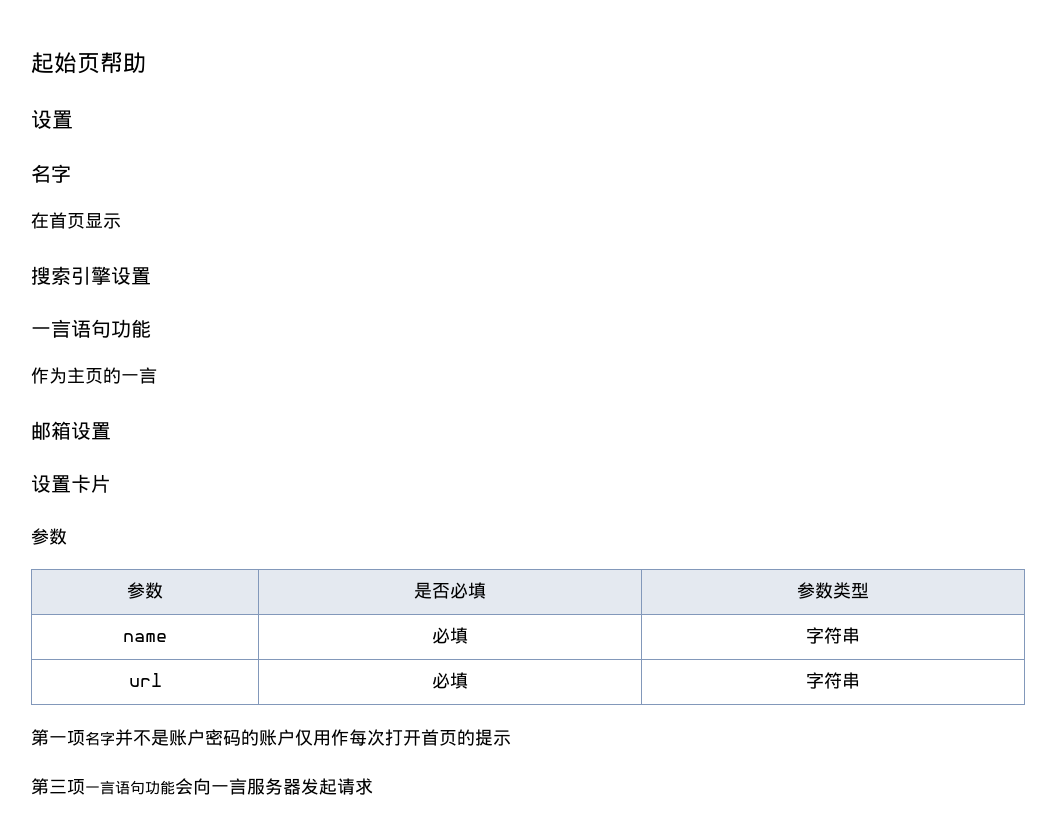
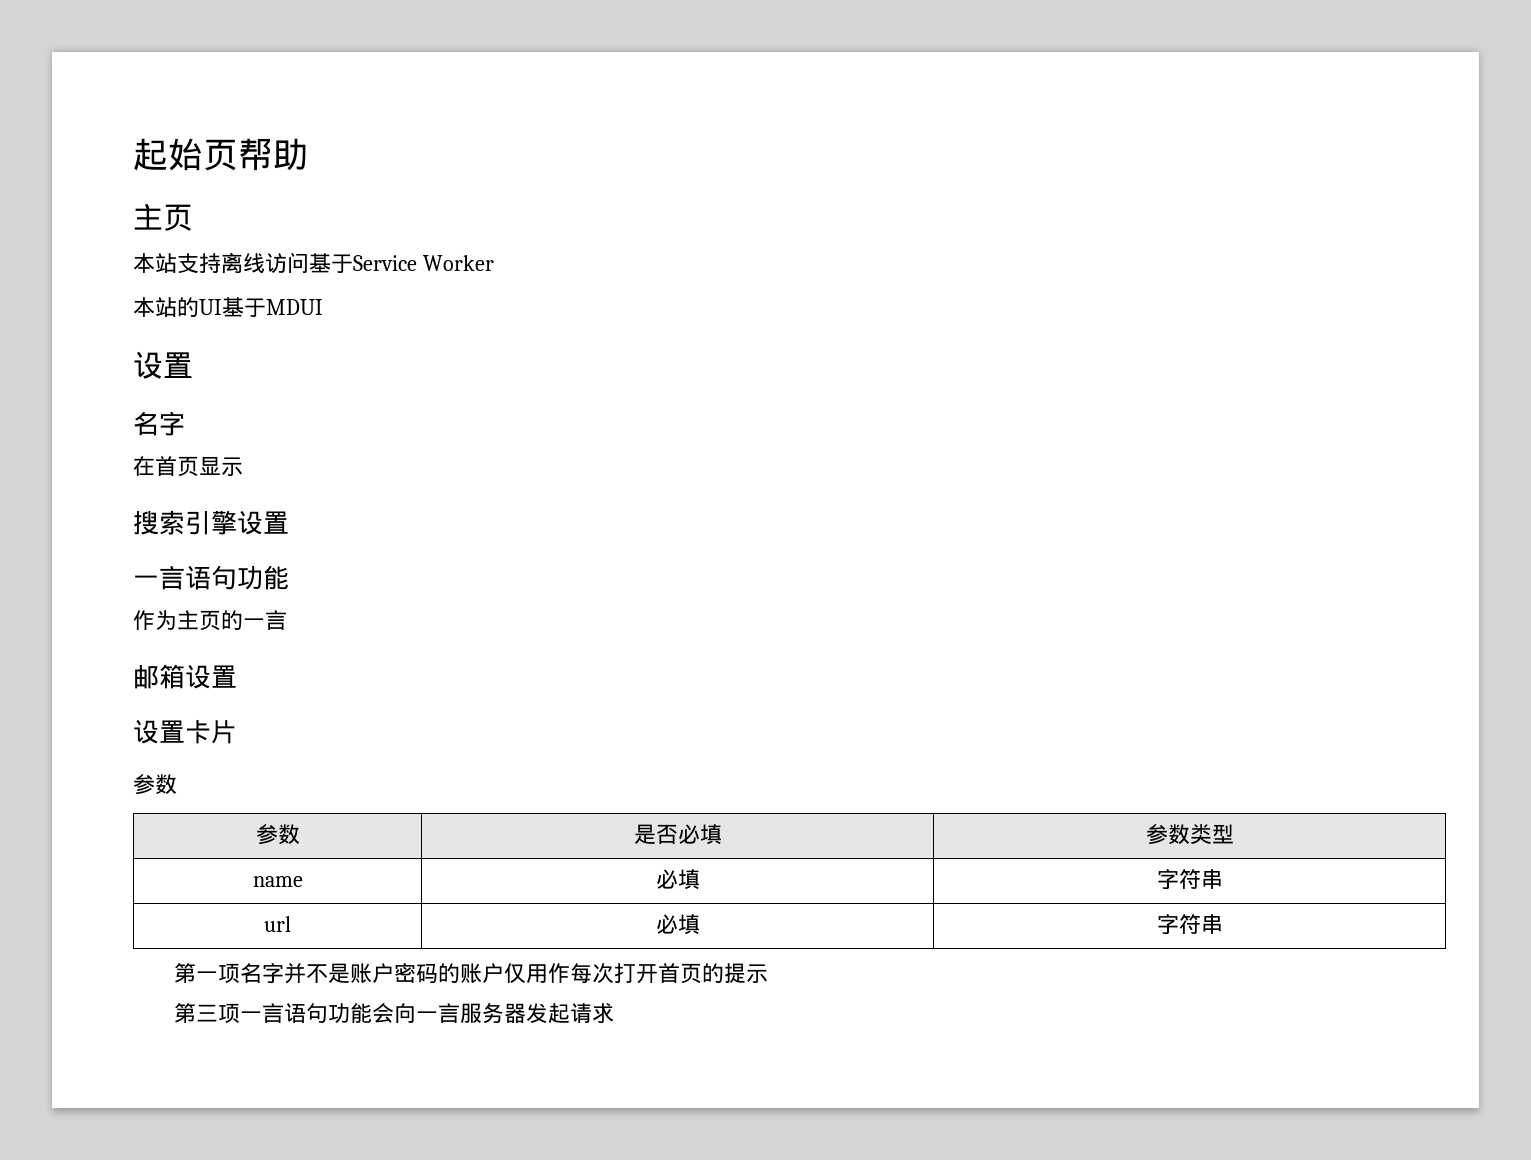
  起始页帮助
+ 主页
+ 本站支持离线访问基于Service Worker
+ 本站的UI基于MDUI

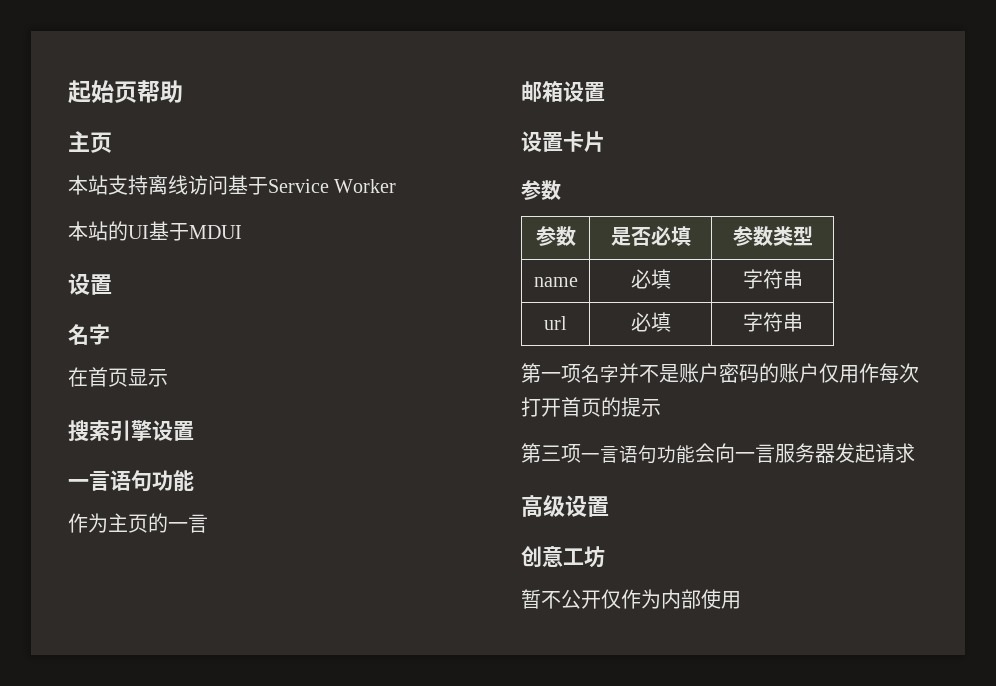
+ 高级设置
+ 创意工坊
+ 暂不公开仅作为内部使用

